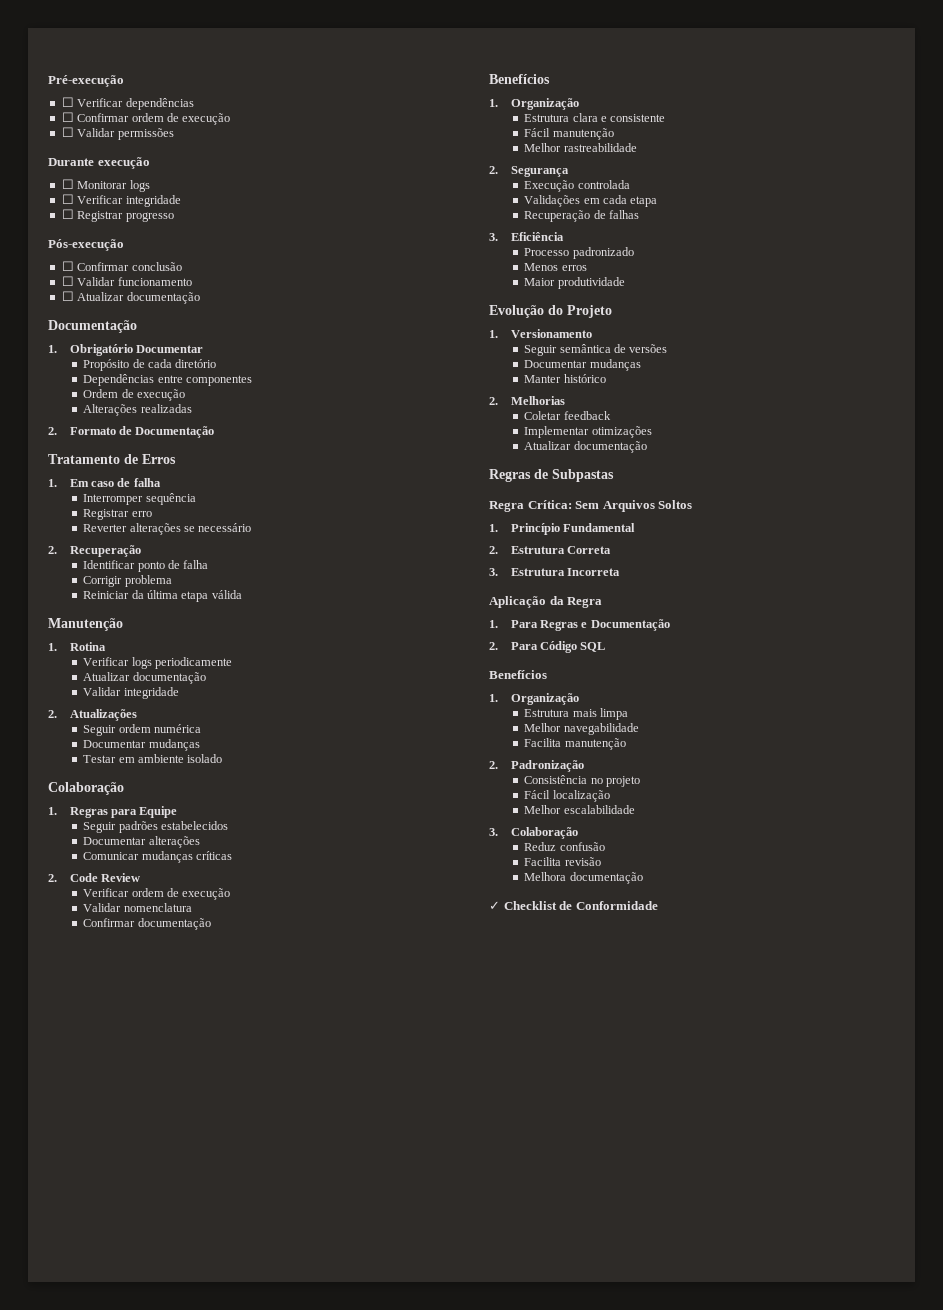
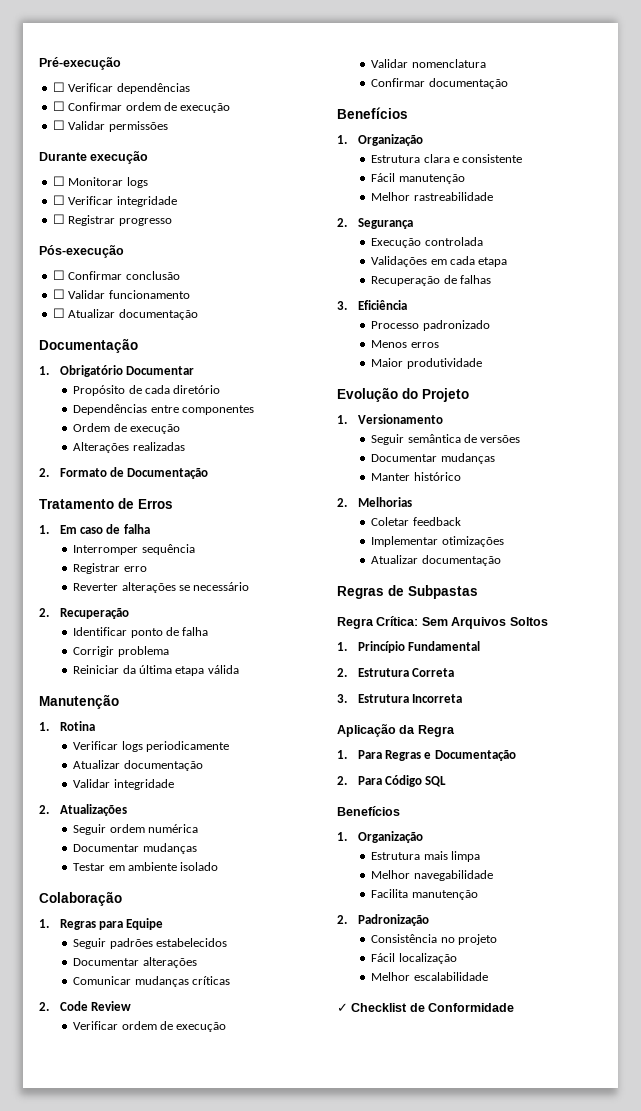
- 3. Colaboração
- Reduz confusão
- Facilita revisão
- Melhora documentação

